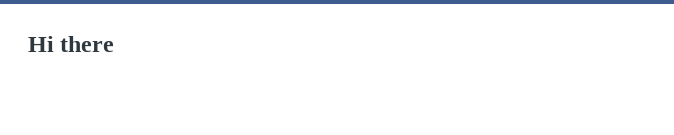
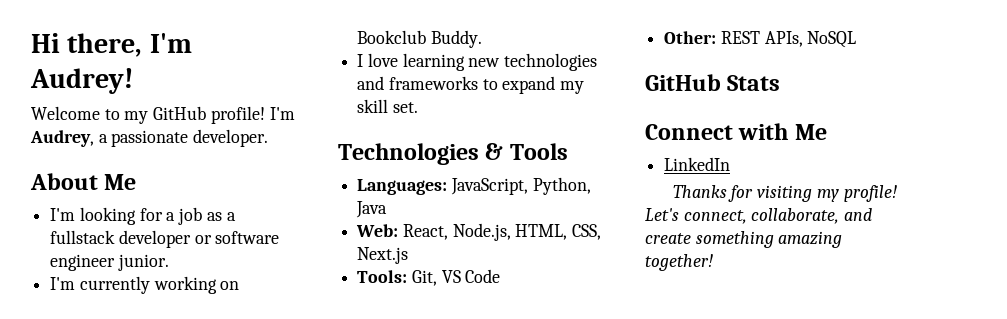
- Hi there
+ Hi there, I'm Audrey!
+ Welcome to my GitHub profile! I'm Audrey, a passionate developer.
+ About Me
+ I'm looking for a job as a fullstack developer or software engineer junior.
+ I'm currently working on Bookclub Buddy.
+ I love learning new technologies and frameworks to expand my skill set.
+ Technologies & Tools
+ Languages: JavaScript, Python, Java
+ Web: React, Node.js, HTML, CSS, Next.js
+ Tools: Git, VS Code
+ Other: REST APIs, NoSQL
+ GitHub Stats
+ Connect with Me
+ LinkedIn
+ Thanks for visiting my profile! Let's connect, collaborate, and create something amazing together!

